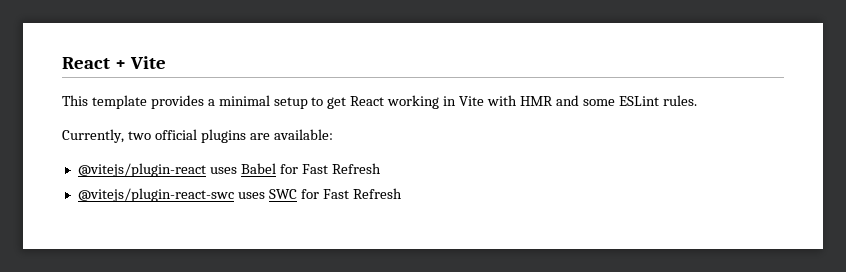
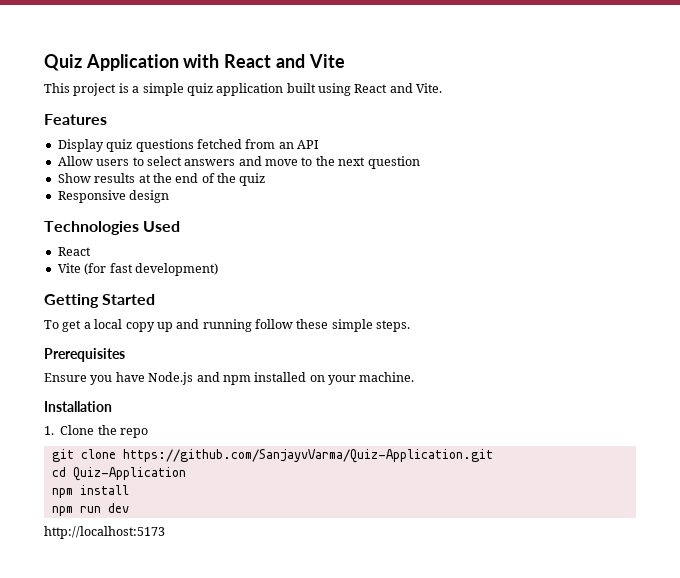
- React + Vite
- This template provides a minimal setup to get React working in Vite with HMR and some ESLint rules.
- Currently, two official plugins are available:
- @vitejs/plugin-react uses Babel for Fast Refresh
- @vitejs/plugin-react-swc uses SWC for Fast Refresh
+ Quiz Application with React and Vite
+ This project is a simple quiz application built using React and Vite.
+ Features
+ Display quiz questions fetched from an API
+ Allow users to select answers and move to the next question
+ Show results at the end of the quiz
+ Responsive design
+ Technologies Used
+ React
+ Vite (for fast development)
+ Getting Started
+ To get a local copy up and running follow these simple steps.
+ Prerequisites
+ Ensure you have Node.js and npm installed on your machine.
+ Installation
+ 1. Clone the repo
+ git clone https://github.com/SanjayvVarma/Quiz-Application.git
+ cd Quiz-Application
+ npm install
+ npm run dev
+ http://localhost:5173

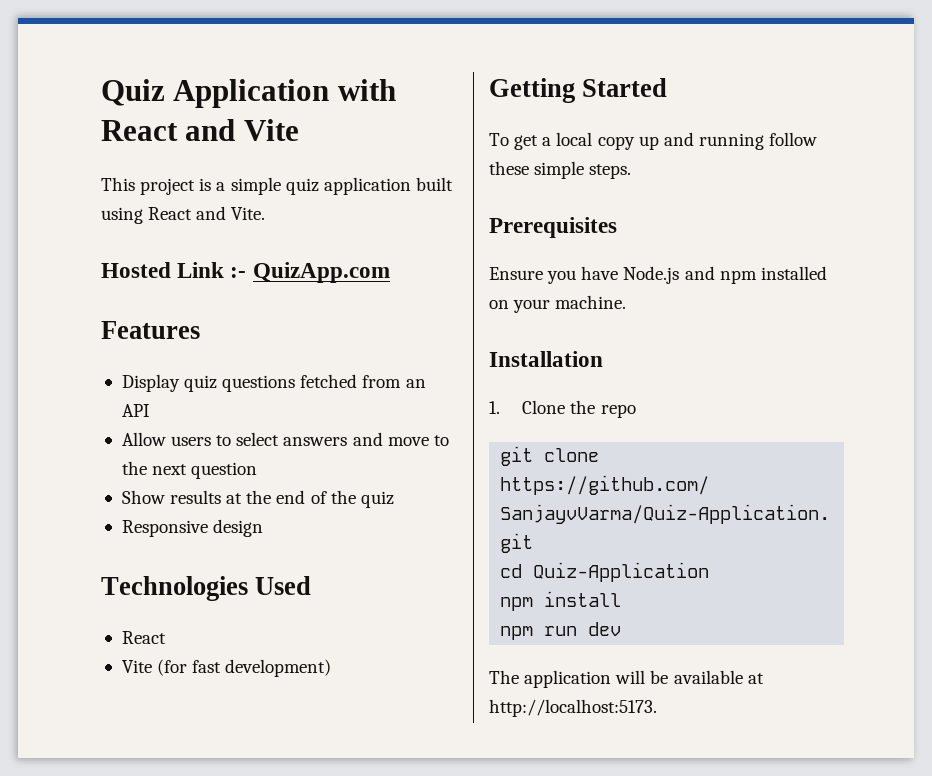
+ Hosted Link :- QuizApp.com
- http://localhost:5173
+ The application will be available at http://localhost:5173.

